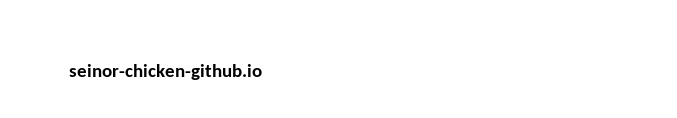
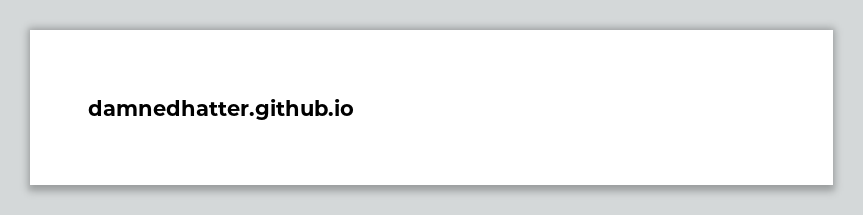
- seinor-chicken-github.io
+ damnedhatter.github.io

